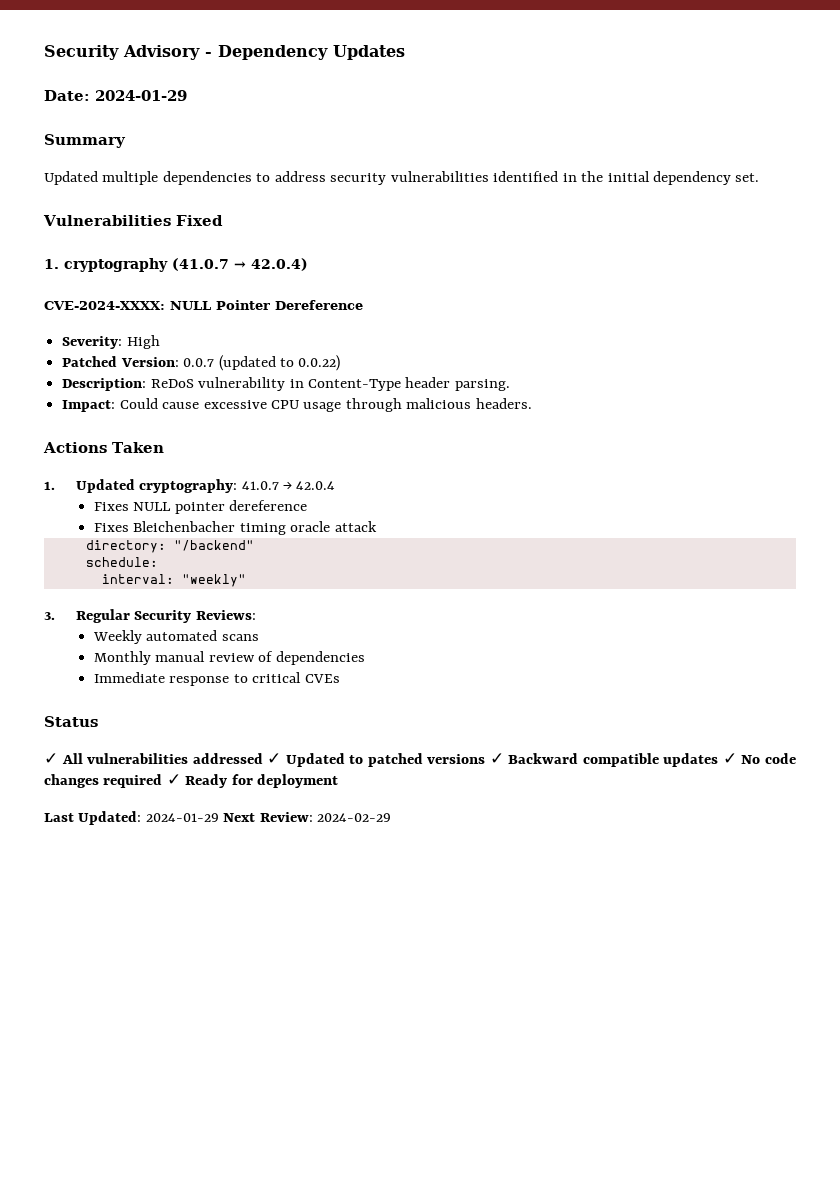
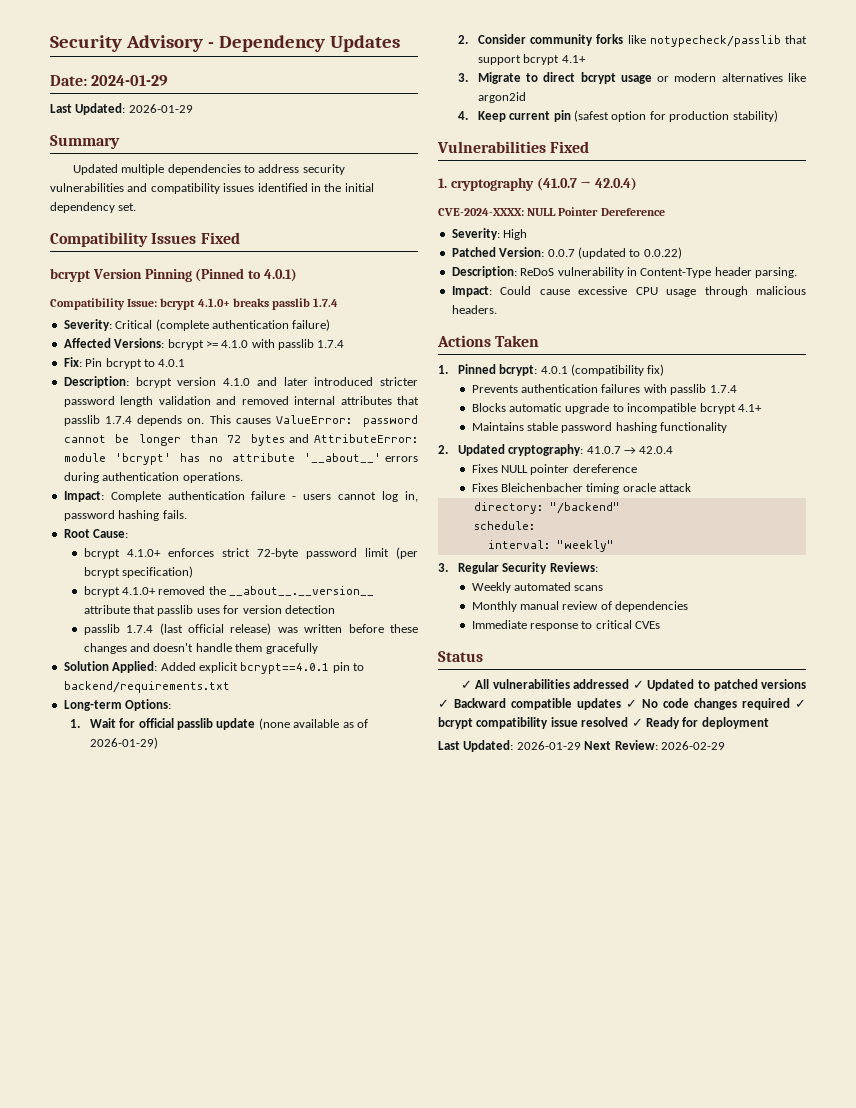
  Date: 2024-01-29
+ Last Updated: 2026-01-29
- Updated multiple dependencies to address security vulnerabilities identified in the initial dependency set.
+ Updated multiple dependencies to address security vulnerabilities and compatibility issues identified in the initial dependency set.
+ Compatibility Issues Fixed
+ bcrypt Version Pinning (Pinned to 4.0.1)
+ Compatibility Issue: bcrypt 4.1.0+ breaks passlib 1.7.4
+ Severity: Critical (complete authentication failure)
+ Affected Versions: bcrypt >= 4.1.0 with passlib 1.7.4
+ Fix: Pin bcrypt to 4.0.1
+ Description: bcrypt version 4.1.0 and later introduced stricter password length validation and removed internal attributes that passlib 1.7.4 depends on. This causes ValueError: password cannot be longer than 72 bytes and AttributeError: module 'bcrypt' has no attribute '__about__' errors during authentication operations.
+ Impact: Complete authentication failure - users cannot log in, password hashing fails.
+ Root Cause:
+ bcrypt 4.1.0+ enforces strict 72-byte password limit (per bcrypt specification)
+ bcrypt 4.1.0+ removed the __about__.__version__ attribute that passlib uses for version detection
+ passlib 1.7.4 (last official release) was written before these changes and doesn't handle them gracefully
+ Solution Applied: Added explicit bcrypt==4.0.1 pin to backend/requirements.txt
+ Long-term Options:
+ 1. Wait for official passlib update (none available as of 2026-01-29)
+ 2. Consider community forks like notypecheck/passlib that support bcrypt 4.1+
+ 3. Migrate to direct bcrypt usage or modern alternatives like argon2id
+ 4. Keep current pin (safest option for production stability)
- 1. Updated cryptography: 41.0.7 → 42.0.4
+ 1. Pinned bcrypt: 4.0.1 (compatibility fix)
+ Prevents authentication failures with passlib 1.7.4
+ Blocks automatic upgrade to incompatible bcrypt 4.1+
+ Maintains stable password hashing functionality
+ 2. Updated cryptography: 41.0.7 → 42.0.4
- ✓ All vulnerabilities addressed ✓ Updated to patched versions ✓ Backward compatible updates ✓ No code changes required ✓ Ready for deployment
+ ✓ All vulnerabilities addressed ✓ Updated to patched versions ✓ Backward compatible updates ✓ No code changes required ✓ bcrypt compatibility issue resolved ✓ Ready for deployment
- Last Updated: 2024-01-29 Next Review: 2024-02-29
+ Last Updated: 2026-01-29 Next Review: 2026-02-29

